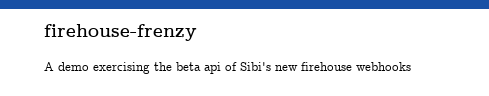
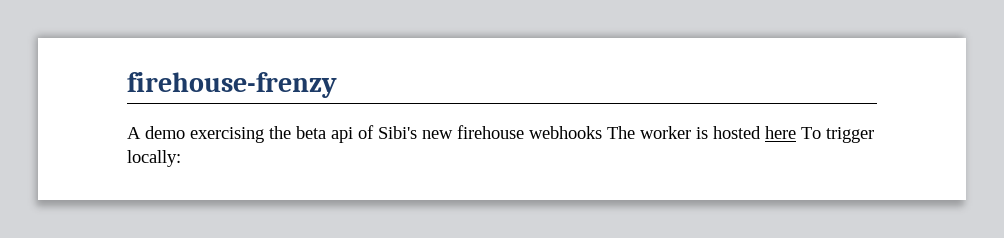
- A demo exercising the beta api of Sibi's new firehouse webhooks
+ A demo exercising the beta api of Sibi's new firehouse webhooks The worker is hosted here To trigger locally:

